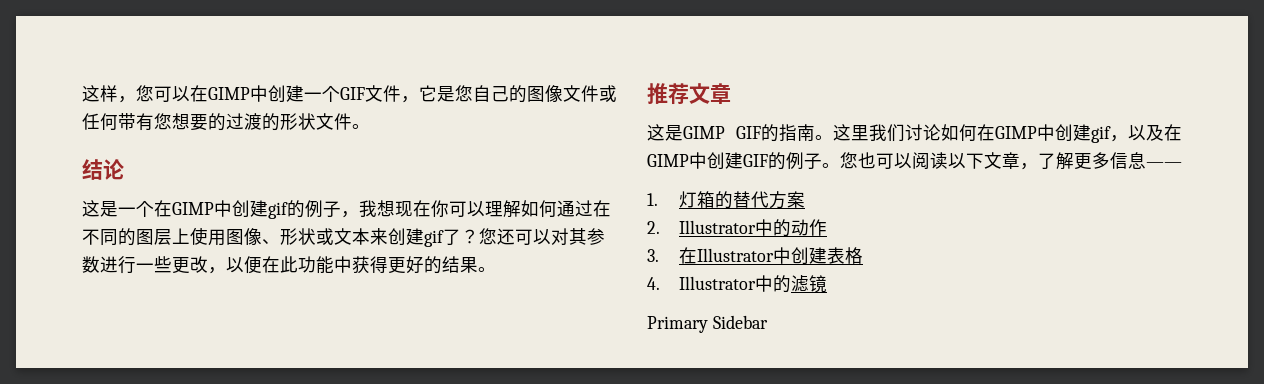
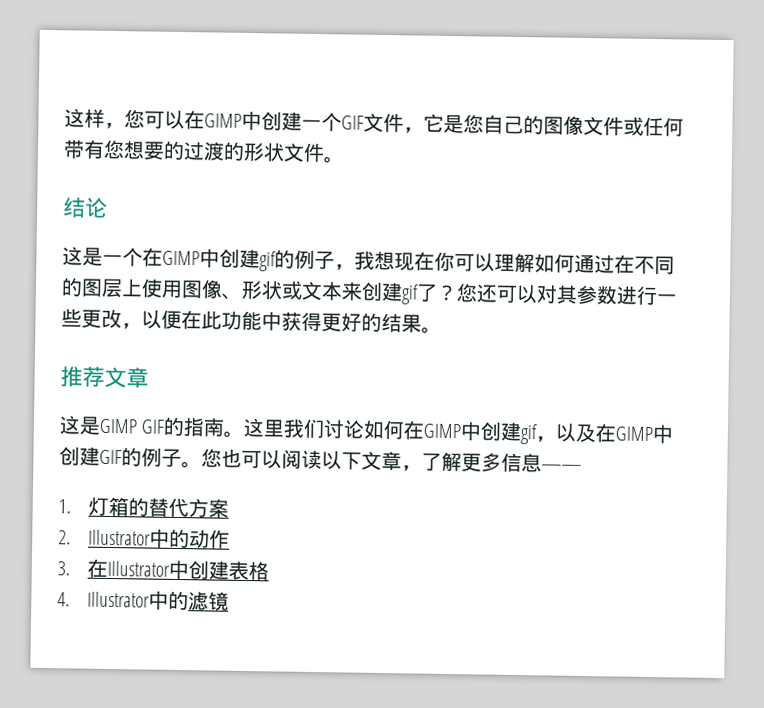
- Primary Sidebar

